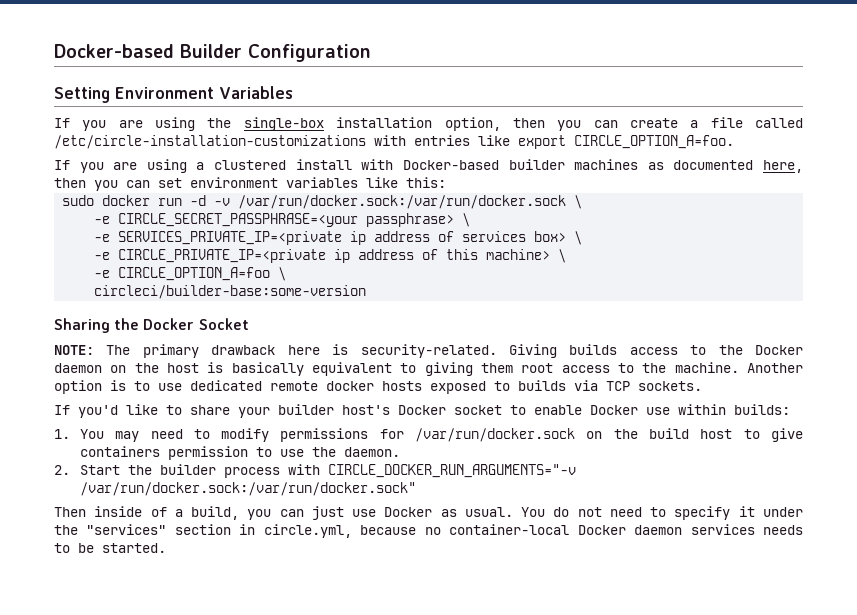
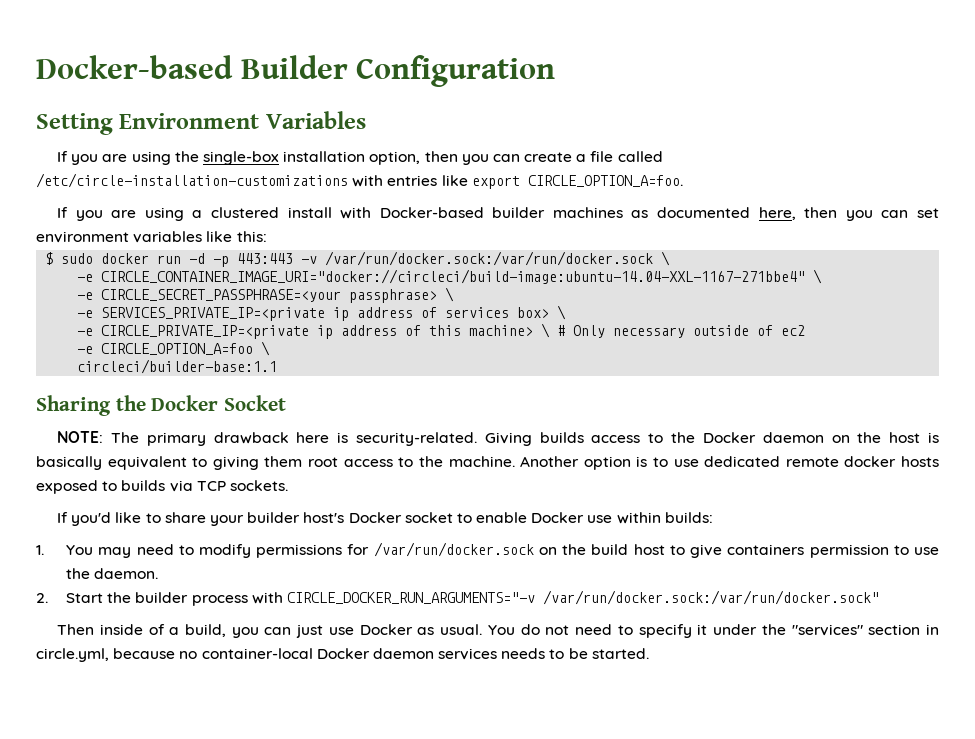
- sudo docker run -d -v /var/run/docker.sock:/var/run/docker.sock \
+ $ sudo docker run -d -p 443:443 -v /var/run/docker.sock:/var/run/docker.sock \
+ -e CIRCLE_CONTAINER_IMAGE_URI="docker://circleci/build-image:ubuntu-14.04-XXL-1167-271bbe4" \
- -e CIRCLE_PRIVATE_IP=<private ip address of this machine> \
+ -e CIRCLE_PRIVATE_IP=<private ip address of this machine> \ # Only necessary outside of ec2
- circleci/builder-base:some-version
+ circleci/builder-base:1.1

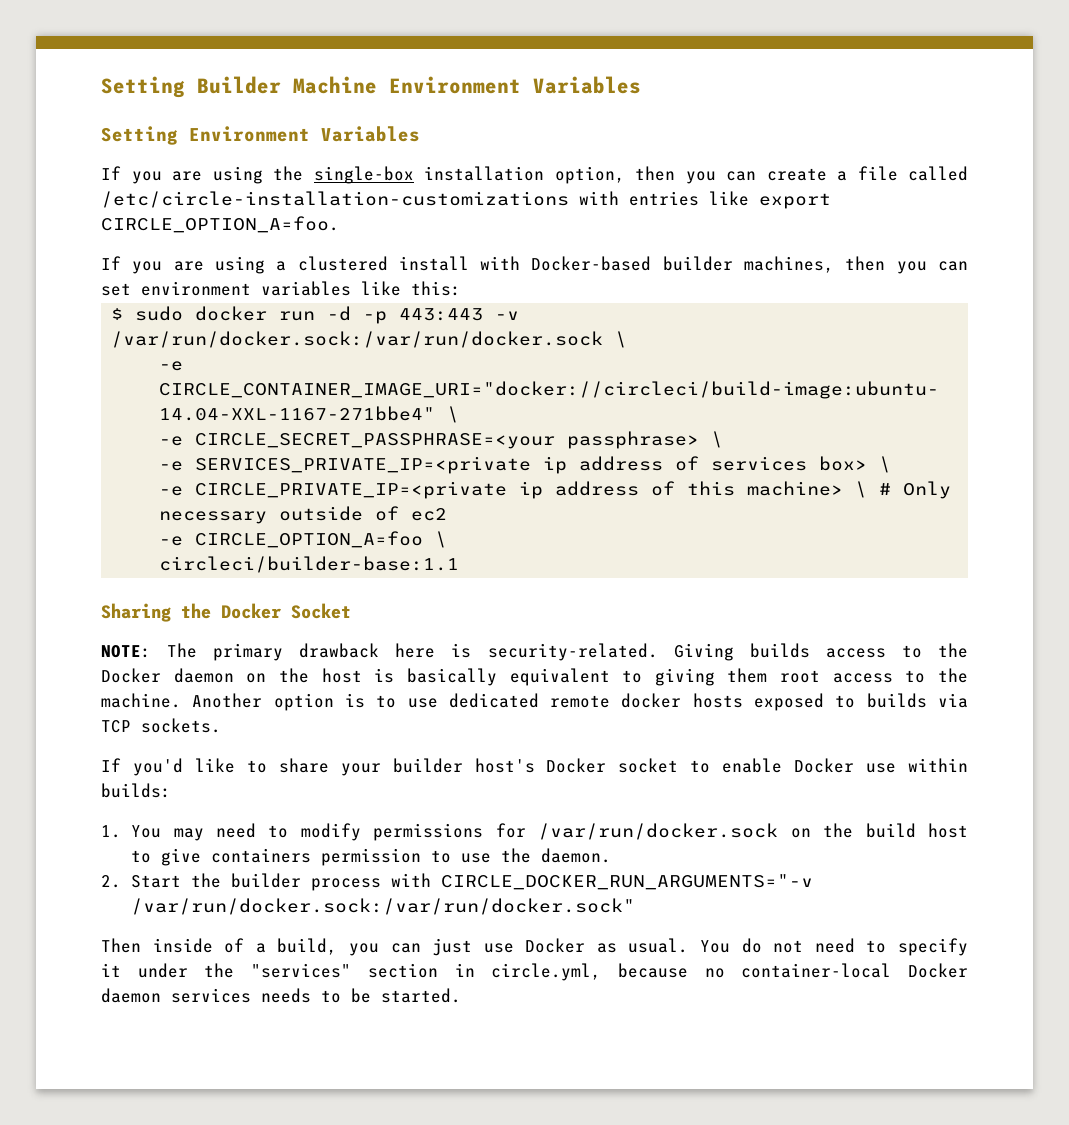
- Docker-based Builder Configuration
+ Setting Builder Machine Environment Variables
- If you are using a clustered install with Docker-based builder machines as documented here, then you can set environment variables like this:
+ If you are using a clustered install with Docker-based builder machines, then you can set environment variables like this:

